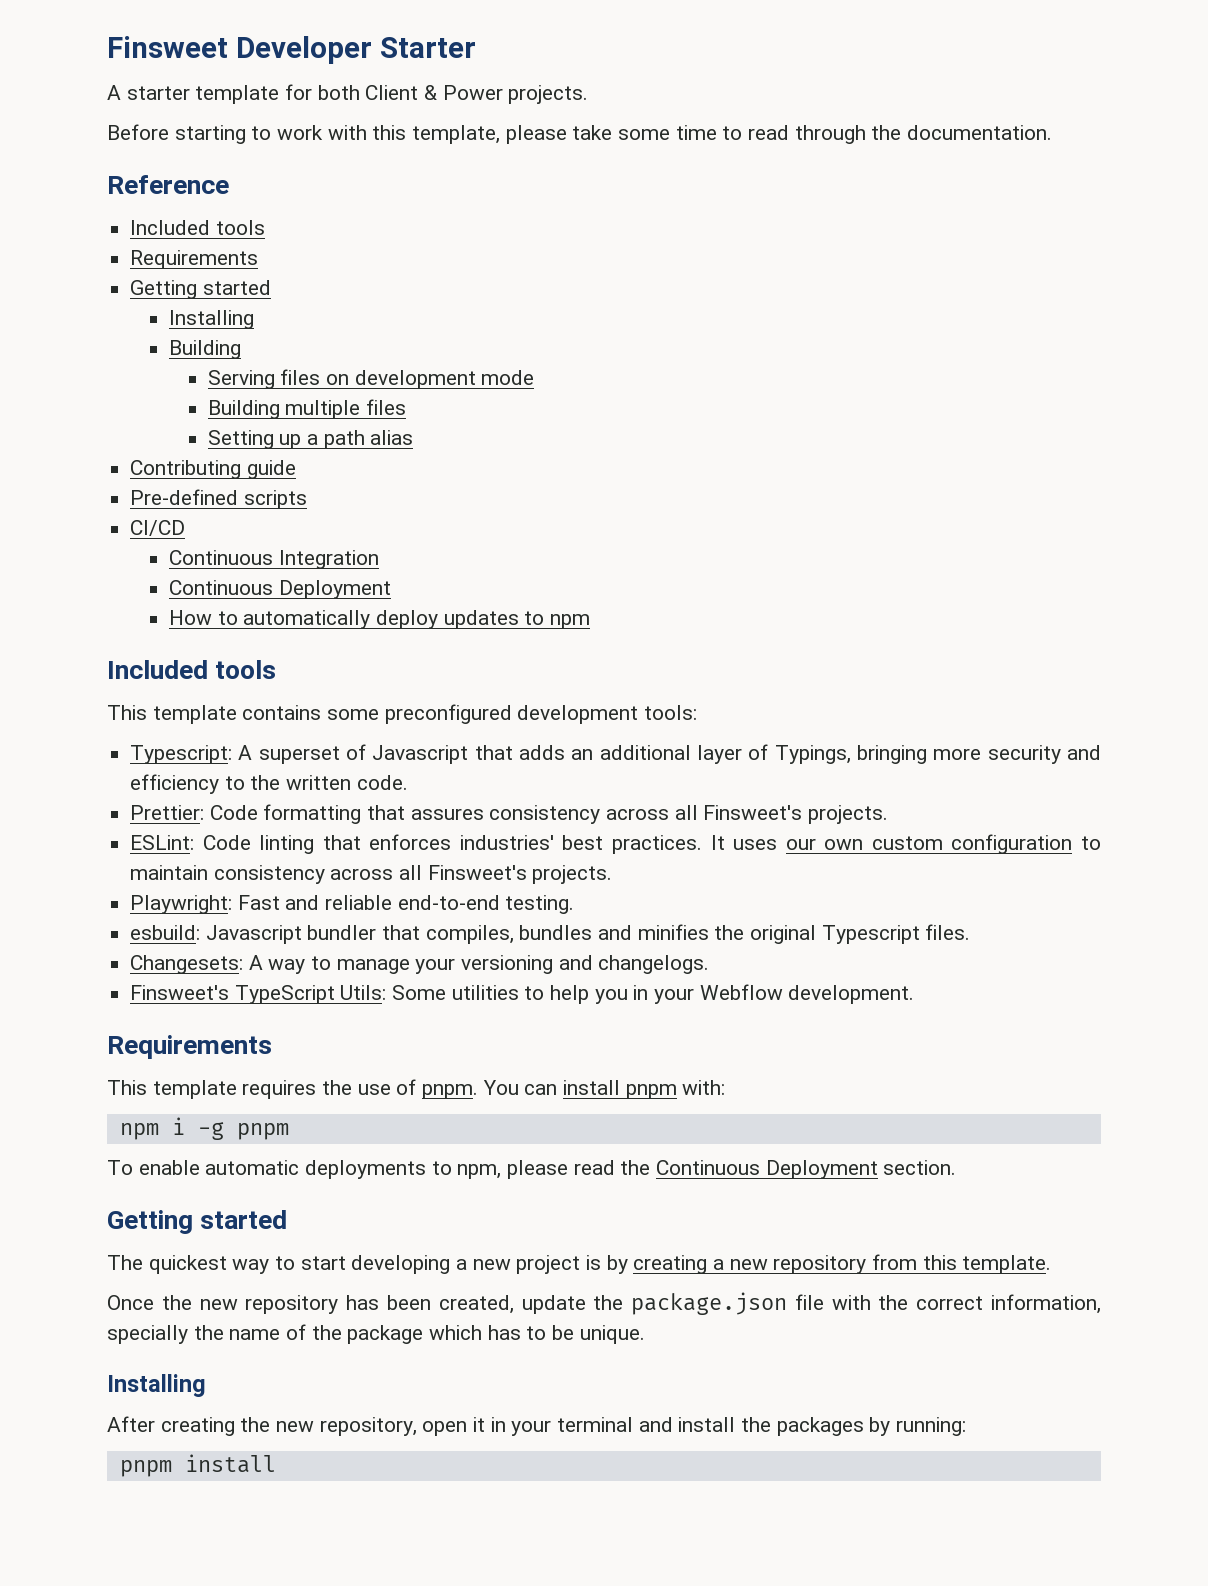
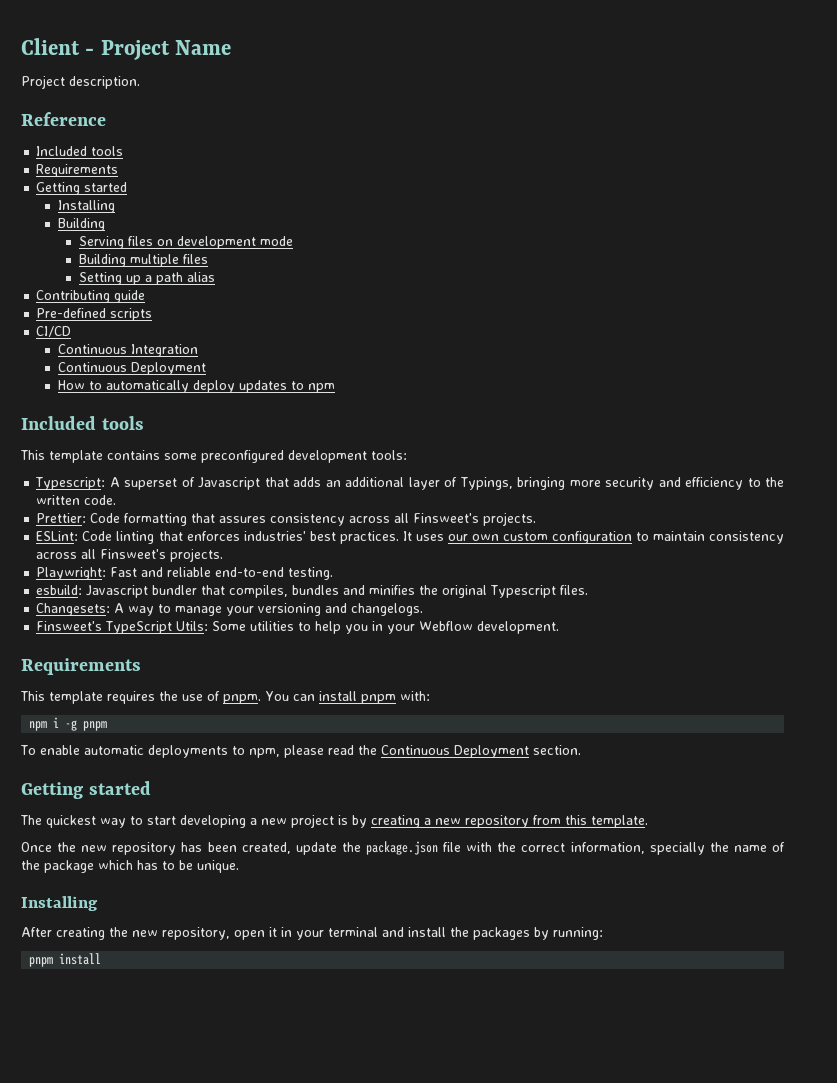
- Finsweet Developer Starter
- A starter template for both Client & Power projects.
- Before starting to work with this template, please take some time to read through the documentation.
+ Client - Project Name
+ Project description.

